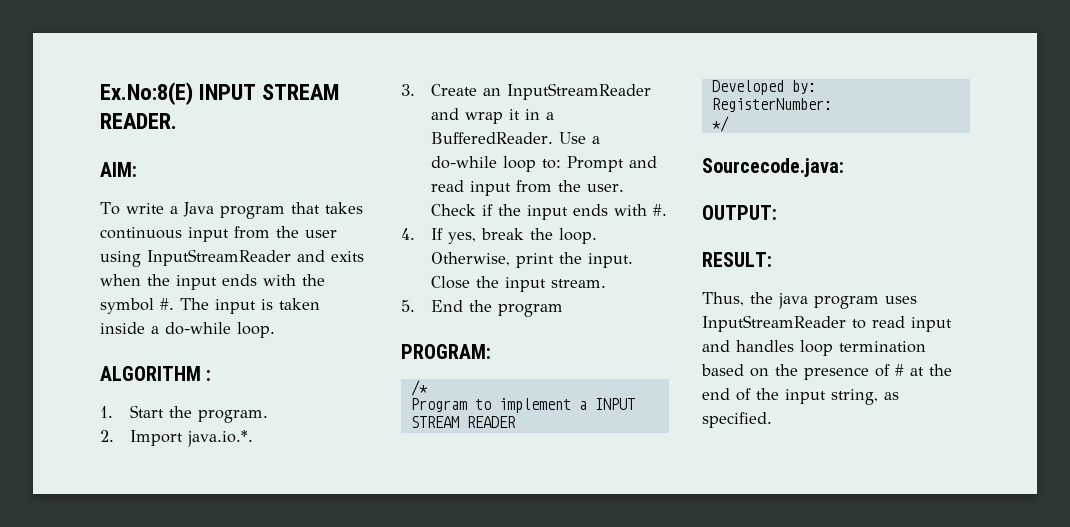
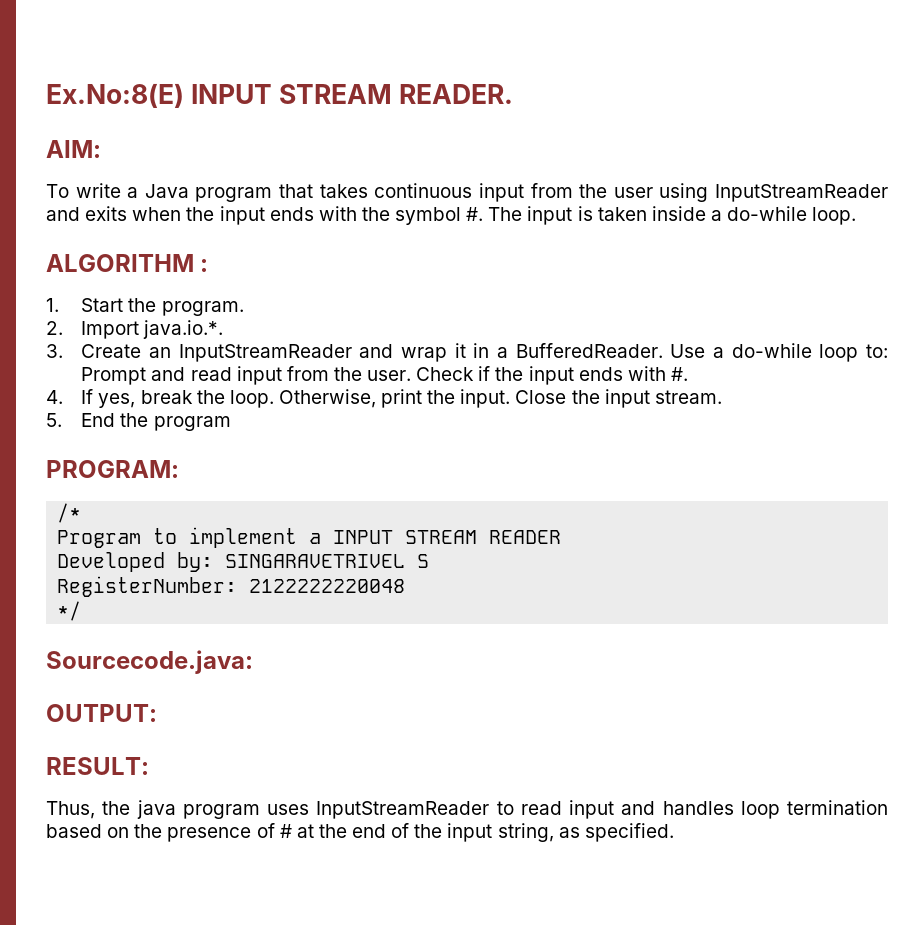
- Developed by:
+ Developed by: SINGARAVETRIVEL S
- RegisterNumber:
+ RegisterNumber: 2122222220048

